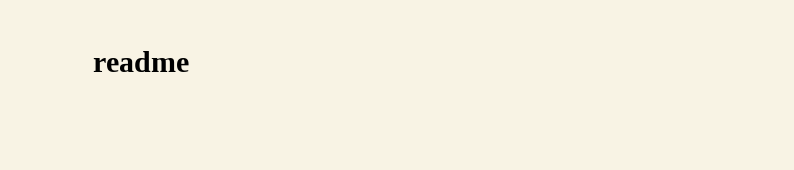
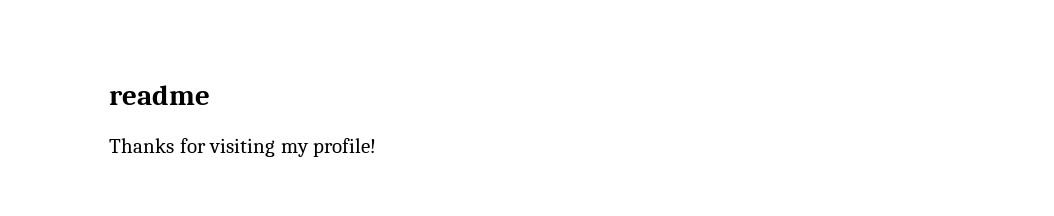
+ Thanks for visiting my profile!

